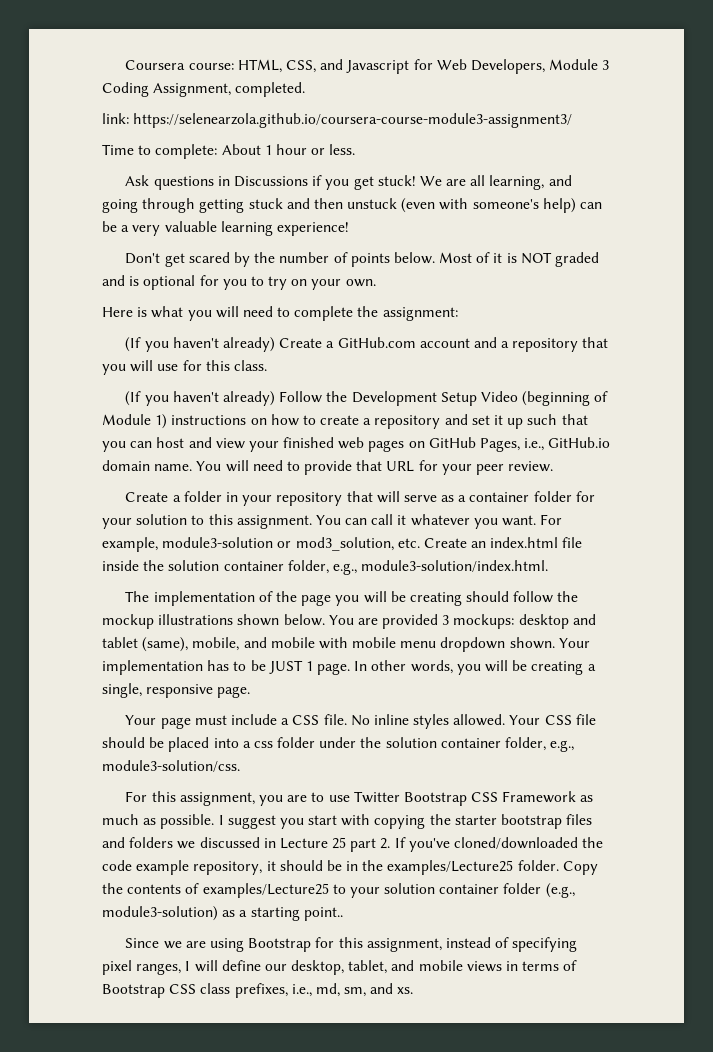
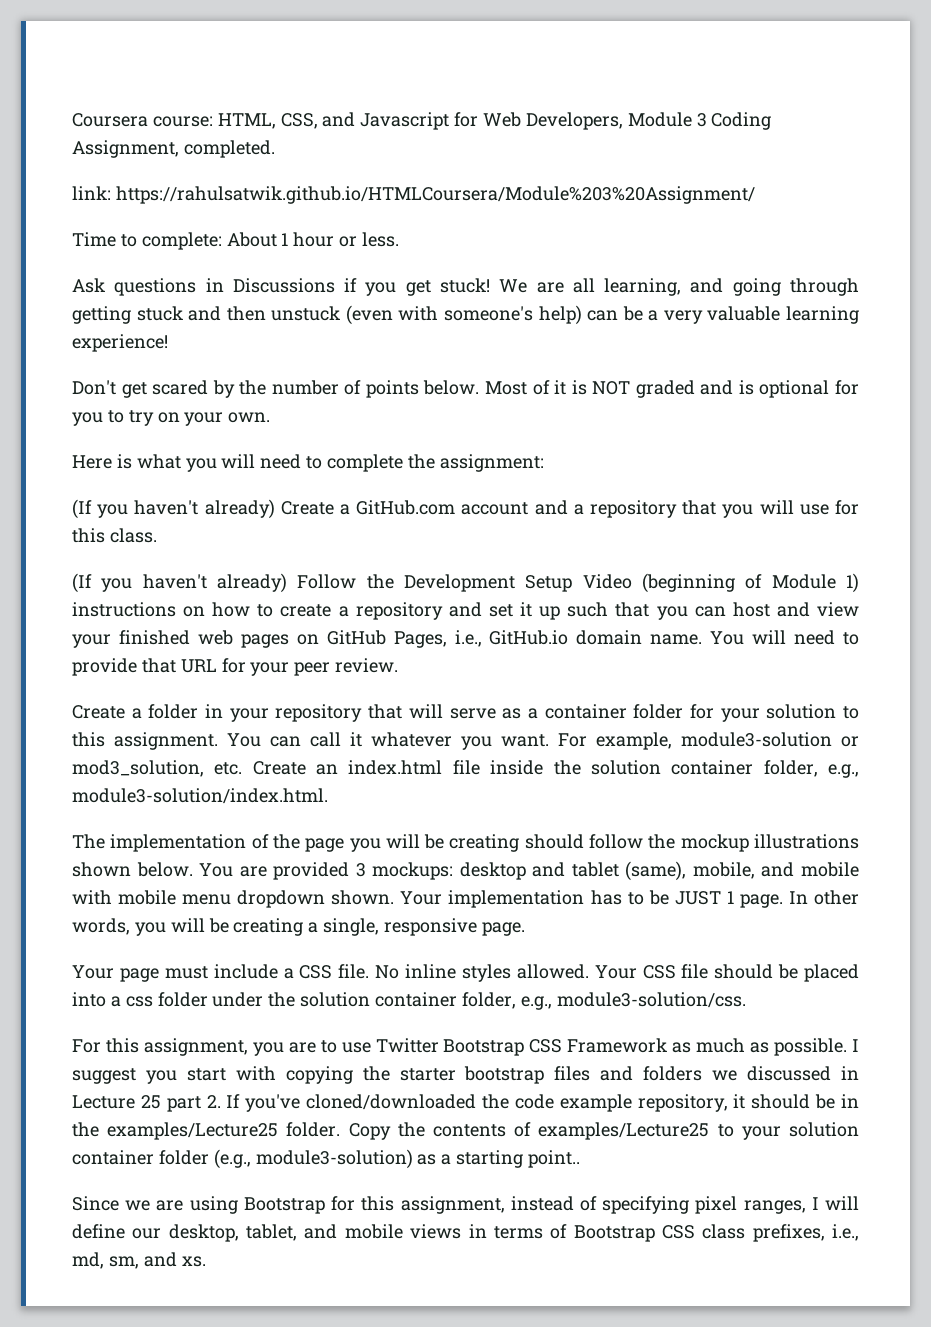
- link: https://selenearzola.github.io/coursera-course-module3-assignment3/
+ link: https://rahulsatwik.github.io/HTMLCoursera/Module%203%20Assignment/

